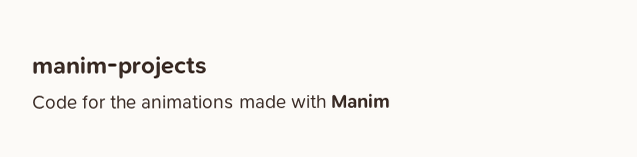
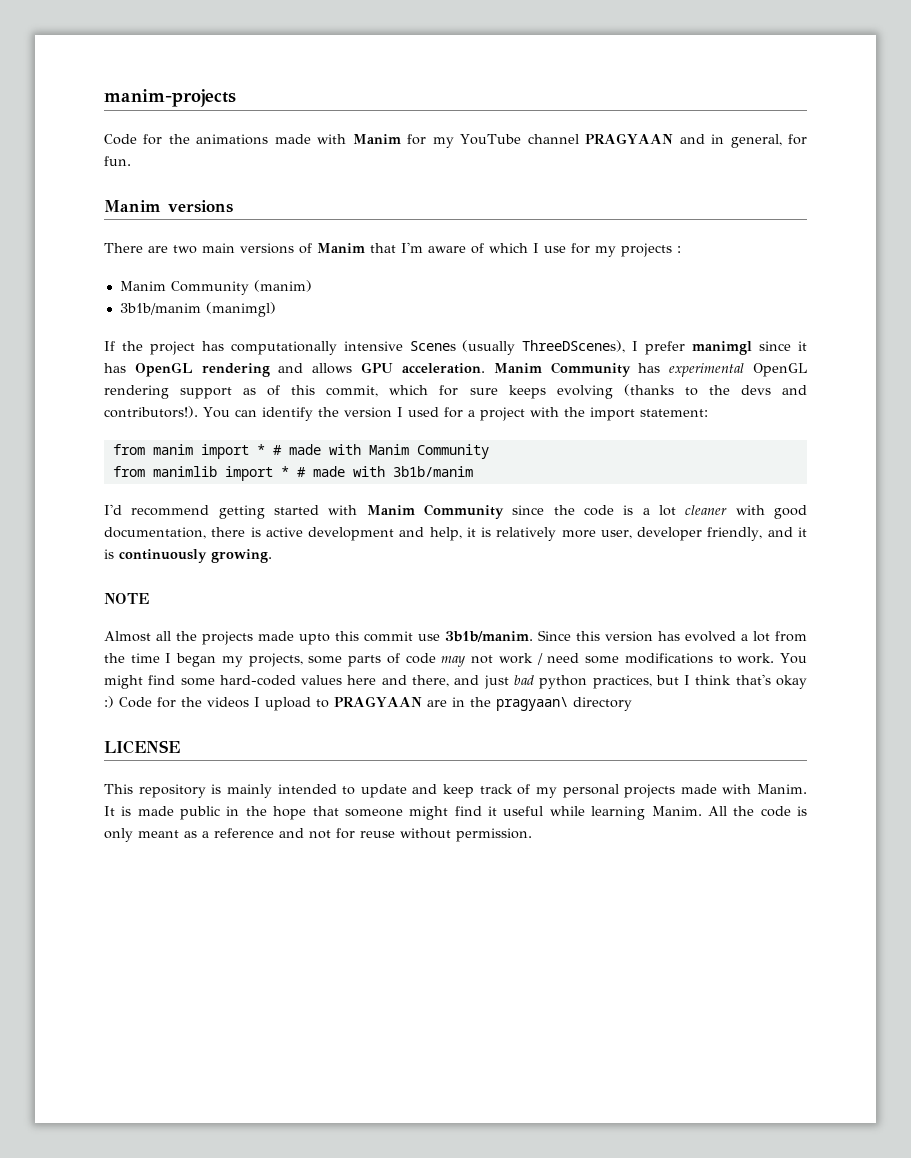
- Code for the animations made with Manim
+ Code for the animations made with Manim for my YouTube channel PRAGYAAN and in general, for fun.
+ Manim versions
+ There are two main versions of Manim that I'm aware of which I use for my projects :
+ Manim Community (manim)
+ 3b1b/manim (manimgl)
+ If the project has computationally intensive Scenes (usually ThreeDScenes), I prefer manimgl since it has OpenGL rendering and allows GPU acceleration. Manim Community has experimental OpenGL rendering support as of this commit, which for sure keeps evolving (thanks to the devs and contributors!). You can identify the version I used for a project with the import statement:
+ from manim import * # made with Manim Community
+ from manimlib import * # made with 3b1b/manim
+ I'd recommend getting started with Manim Community since the code is a lot cleaner with good documentation, there is active development and help, it is relatively more user, developer friendly, and it is continuously growing.
+ NOTE
+ Almost all the projects made upto this commit use 3b1b/manim. Since this version has evolved a lot from the time I began my projects, some parts of code may not work / need some modifications to work. You might find some hard-coded values here and there, and just bad python practices, but I think that's okay :) Code for the videos I upload to PRAGYAAN are in the pragyaan\ directory
+ LICENSE
+ This repository is mainly intended to update and keep track of my personal projects made with Manim. It is made public in the hope that someone might find it useful while learning Manim. All the code is only meant as a reference and not for reuse without permission.

